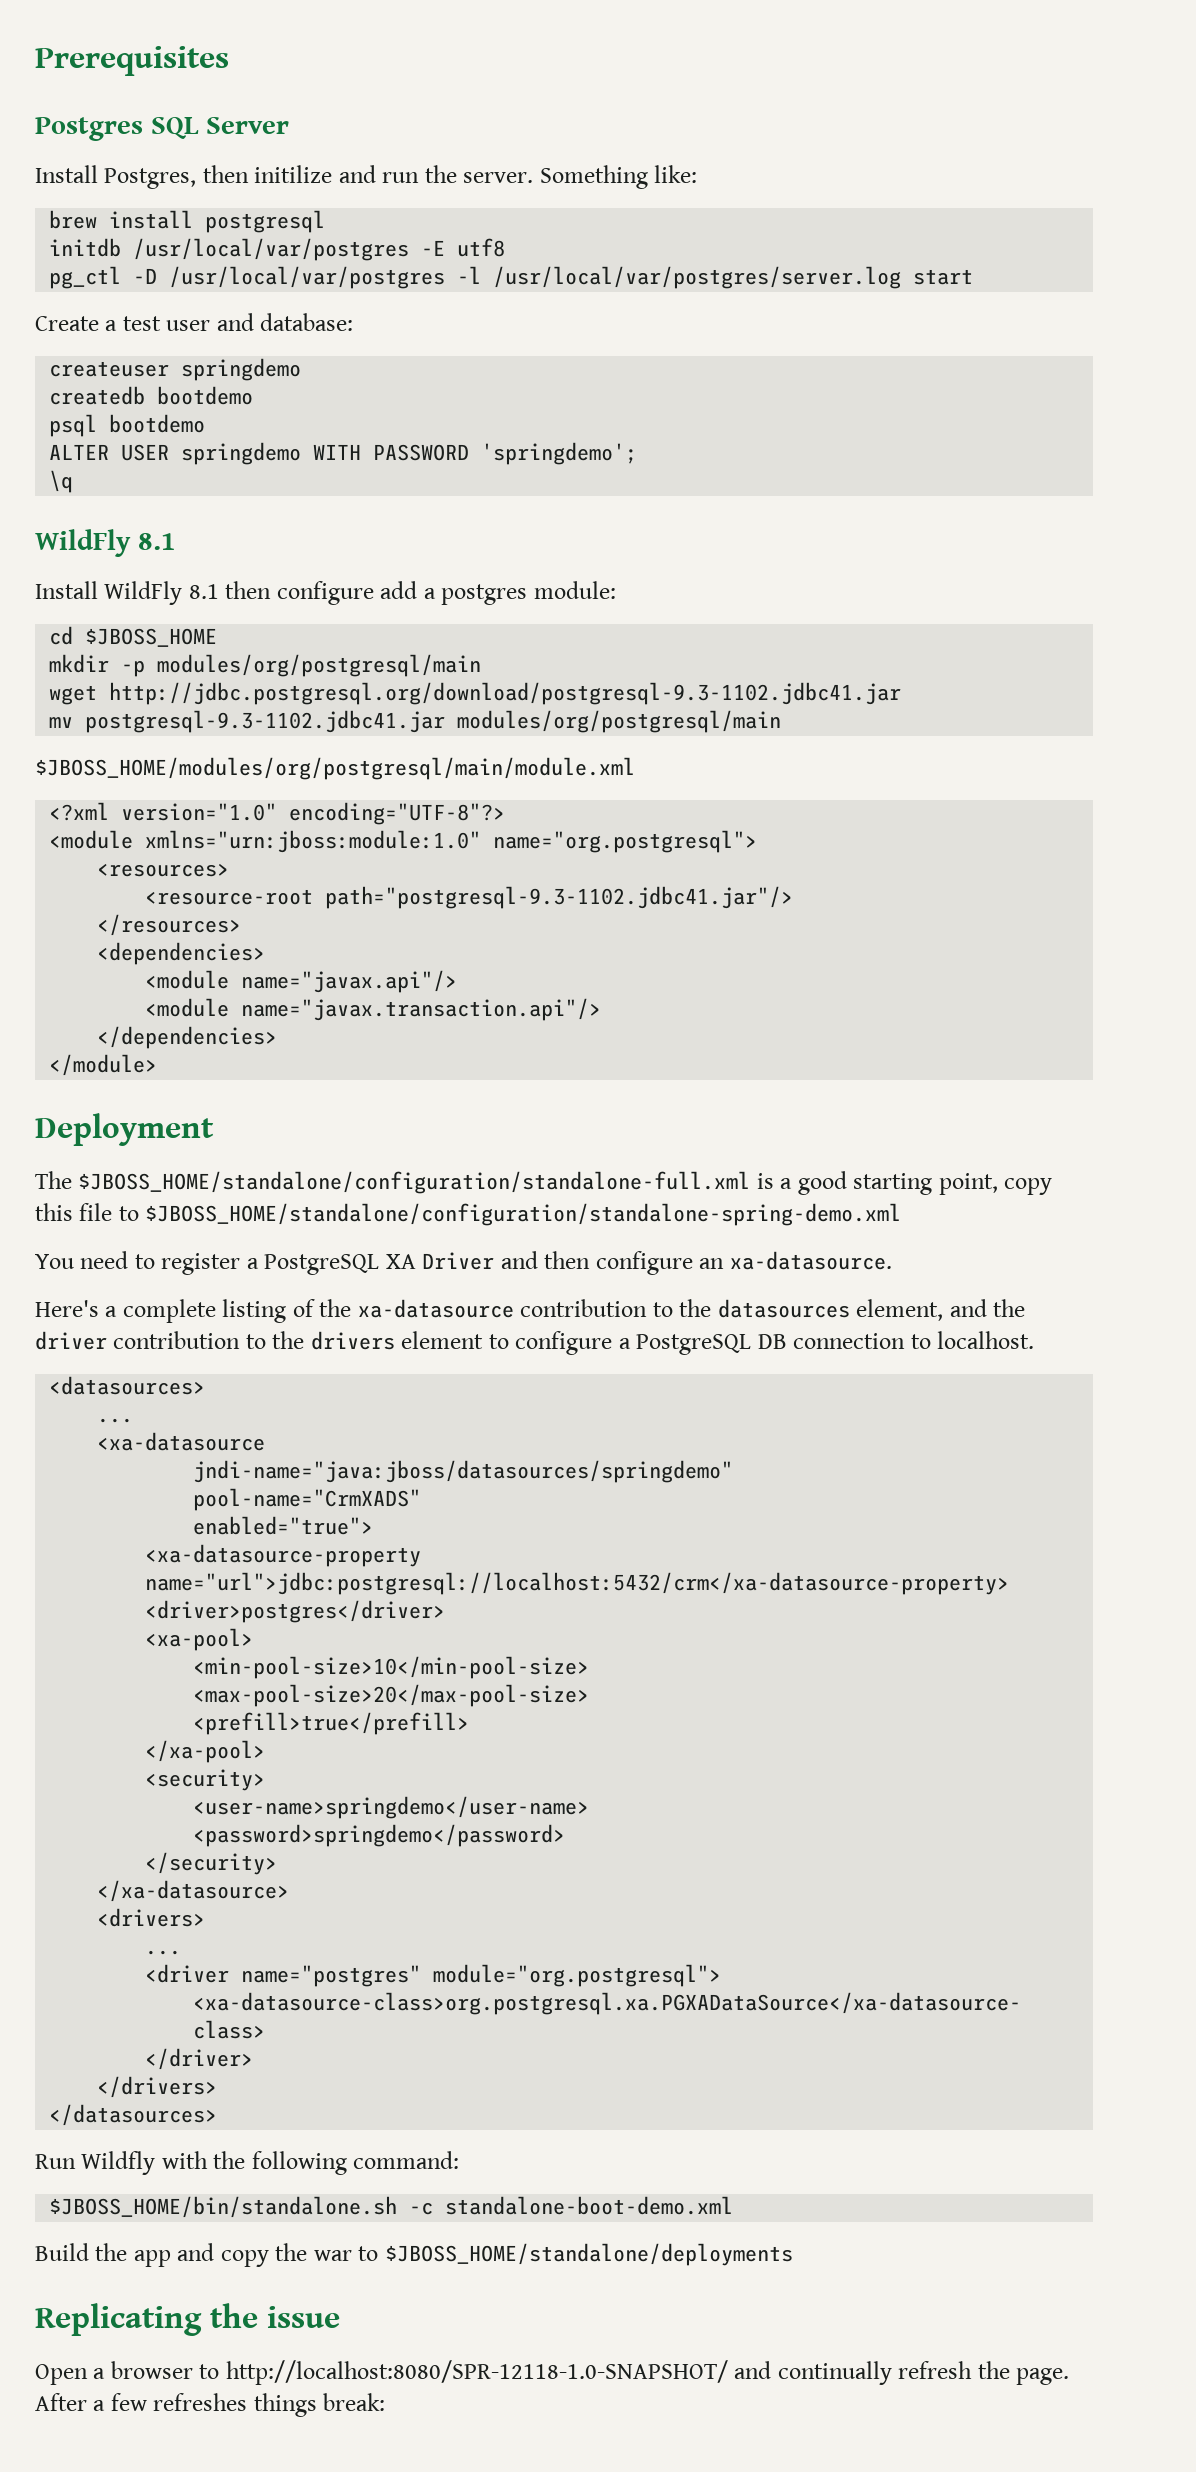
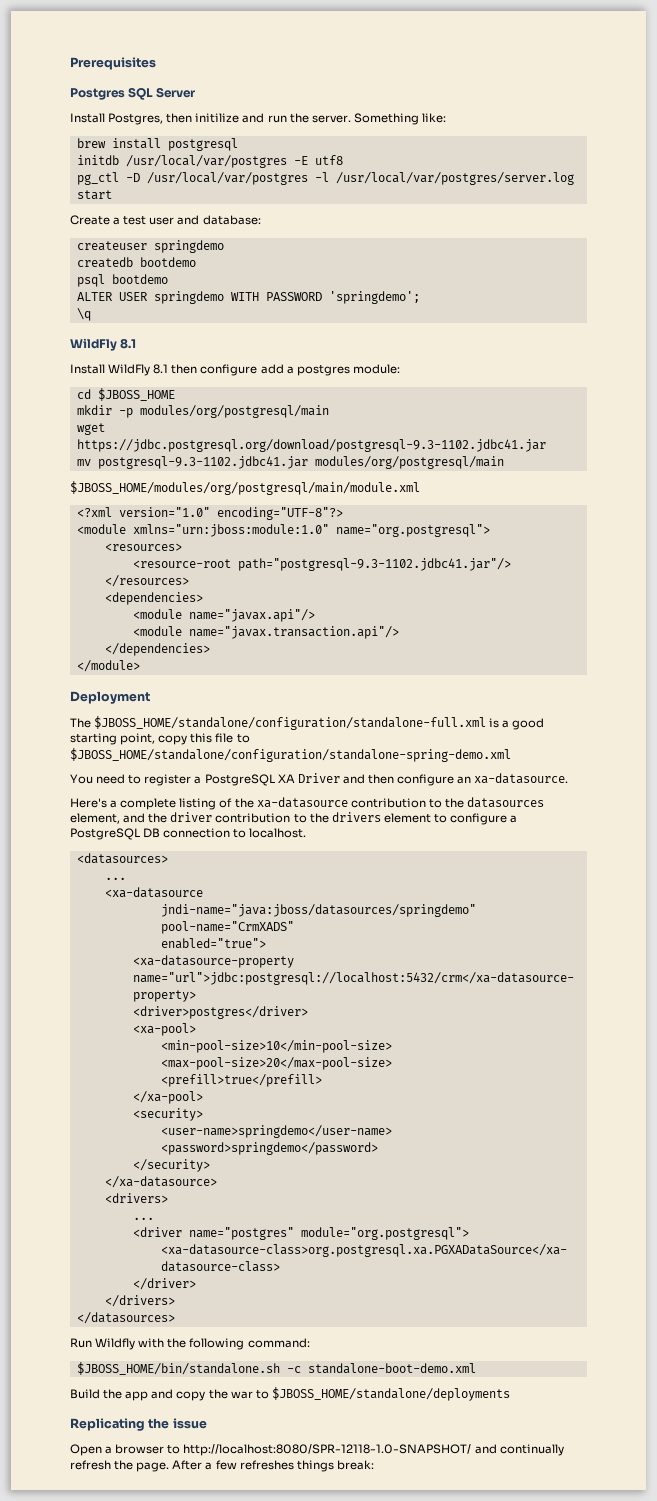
- wget http://jdbc.postgresql.org/download/postgresql-9.3-1102.jdbc41.jar
+ wget https://jdbc.postgresql.org/download/postgresql-9.3-1102.jdbc41.jar

